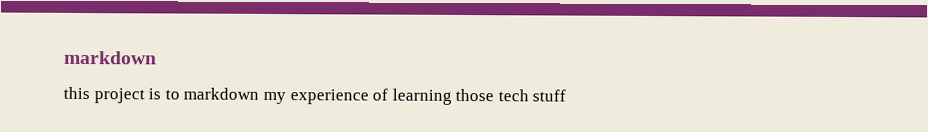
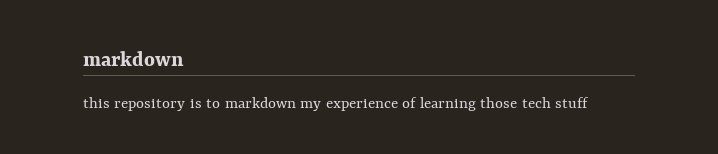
- this project is to markdown my experience of learning those tech stuff
+ this repository is to markdown my experience of learning those tech stuff

